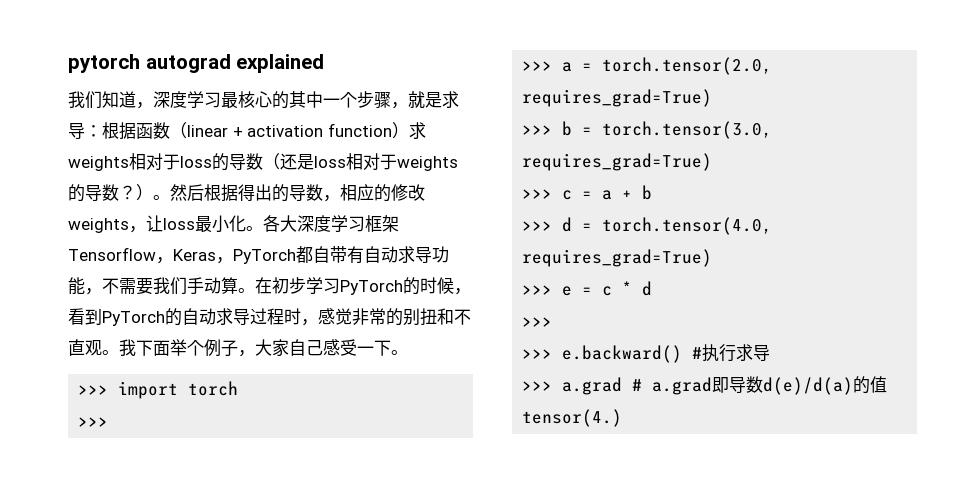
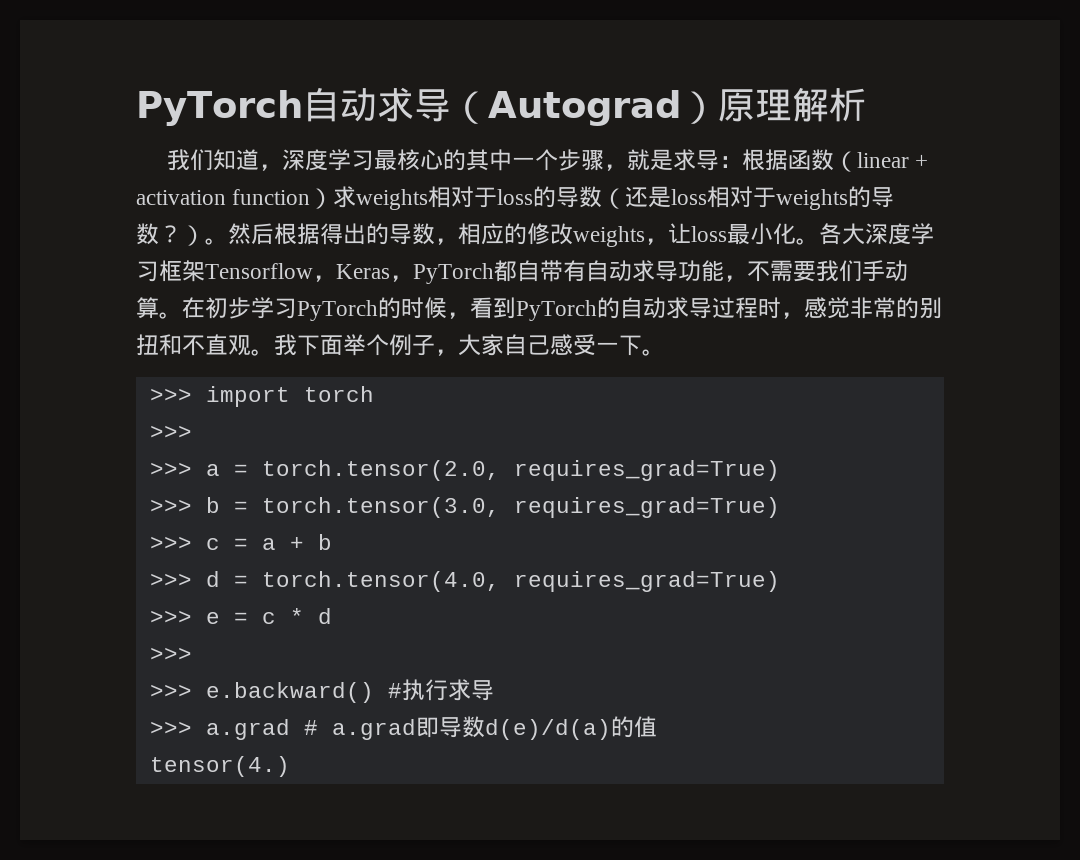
- pytorch autograd explained
+ PyTorch自动求导（Autograd）原理解析

